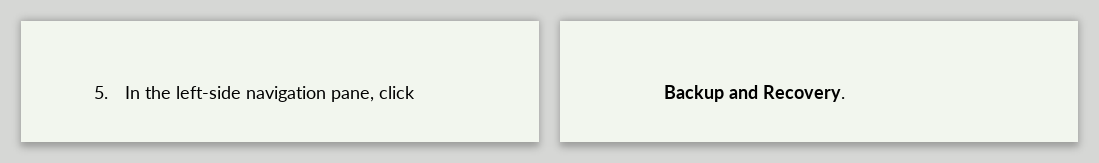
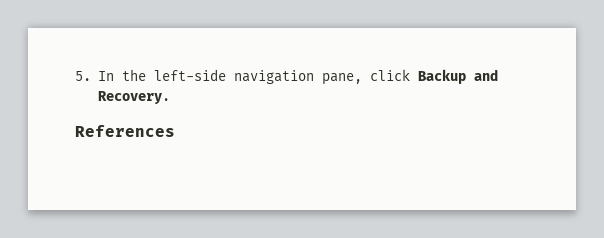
+ References

